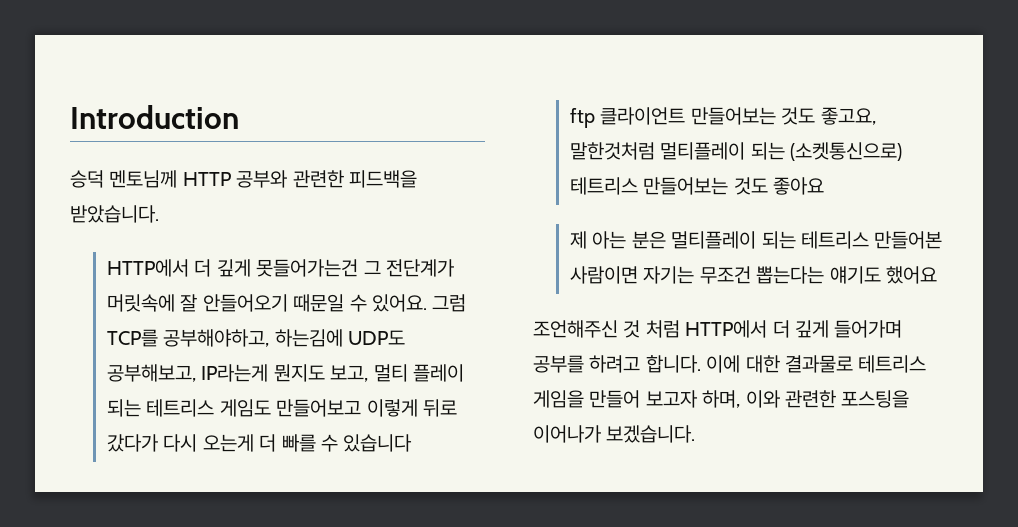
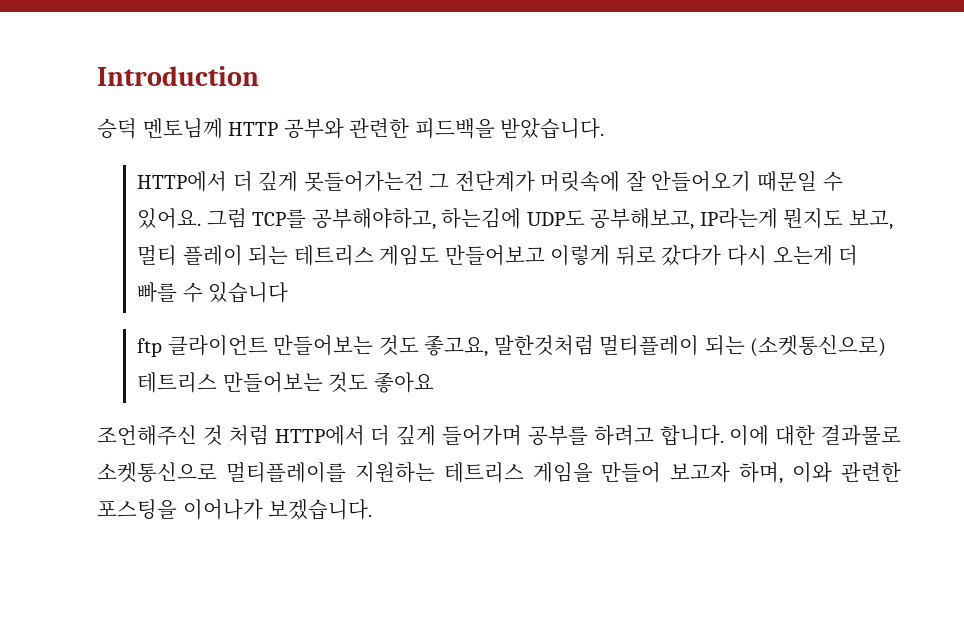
- 제 아는 분은 멀티플레이 되는 테트리스 만들어본 사람이면 자기는 무조건 뽑는다는 얘기도 했어요
- 이에 대한 결과물로 테트리스 게임을 만들어 보고자 하며, 이와 관련한 포스팅을 이어나가 보겠습니다.
+ 이에 대한 결과물로 소켓통신으로 멀티플레이를 지원하는 테트리스 게임을 만들어 보고자 하며, 이와 관련한 포스팅을 이어나가 보겠습니다.

